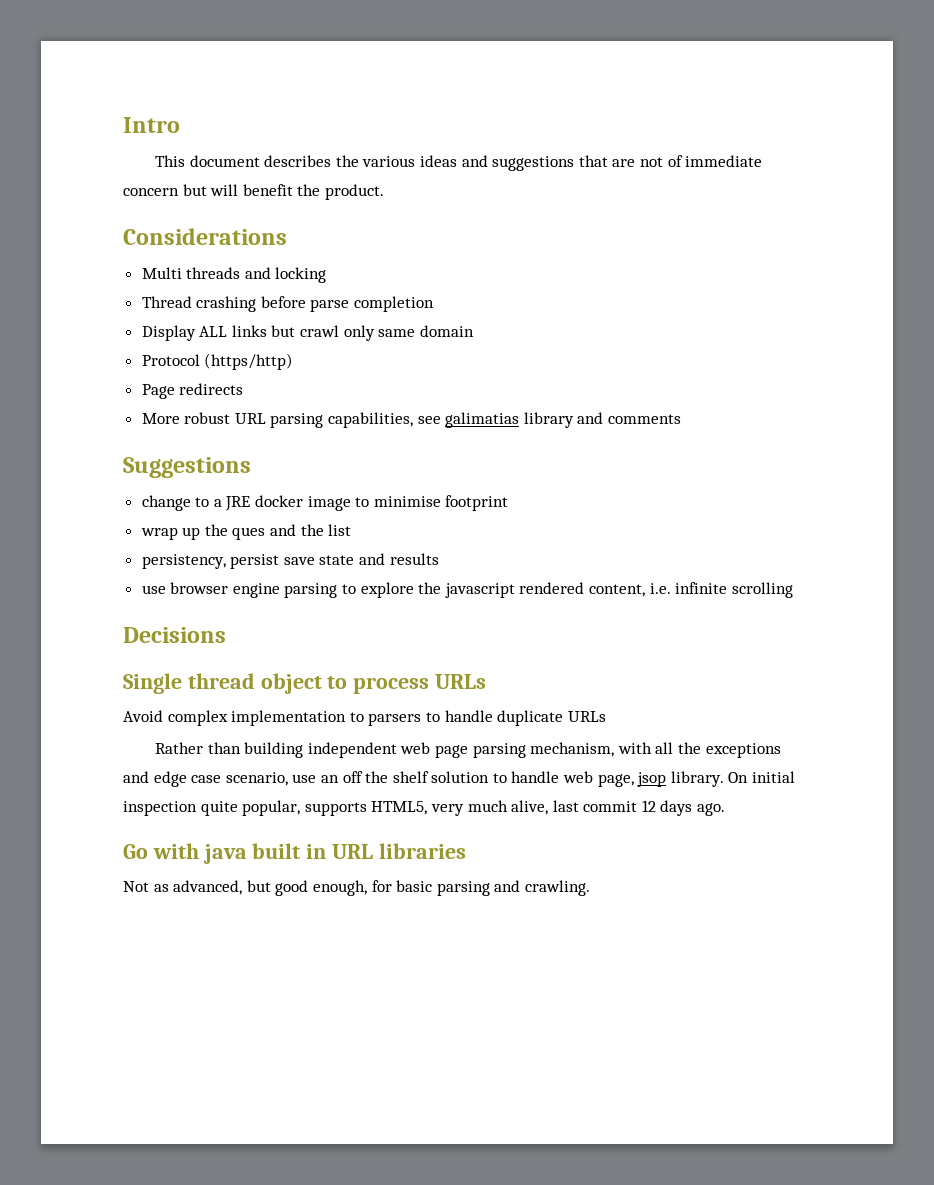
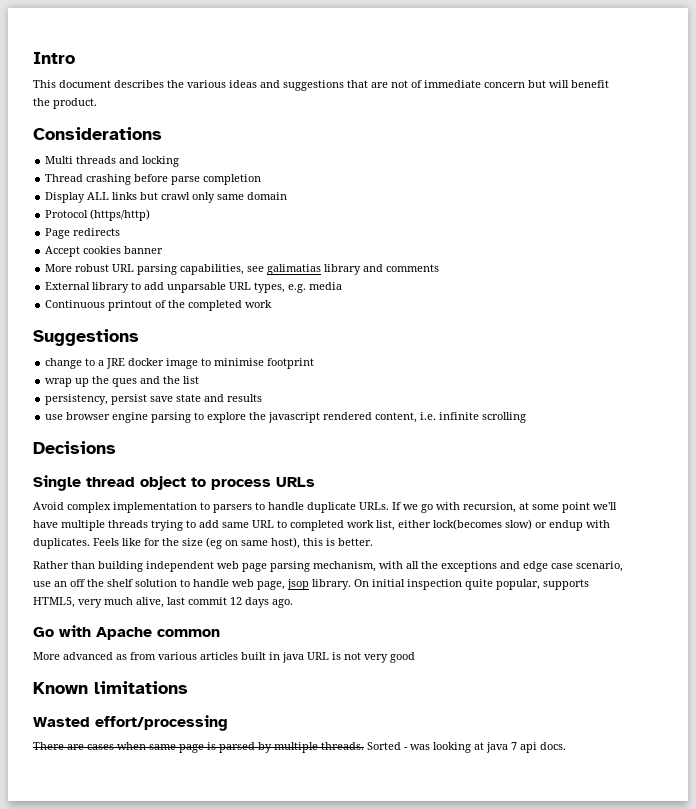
+ Accept cookies banner
+ External library to add unparsable URL types, e.g. media
+ Continuous printout of the completed work
- Avoid complex implementation to parsers to handle duplicate URLs
+ Avoid complex implementation to parsers to handle duplicate URLs. If we go with recursion, at some point we'll have multiple threads trying to add same URL to completed work list, either lock(becomes slow) or endup with duplicates. Feels like for the size (eg on same host), this is better.
- Go with java built in URL libraries
- Not as advanced, but good enough, for basic parsing and crawling.
+ Go with Apache common
+ More advanced as from various articles built in java URL is not very good
+ Known limitations
+ Wasted effort/processing
+ There are cases when same page is parsed by multiple threads. Sorted - was looking at java 7 api docs.

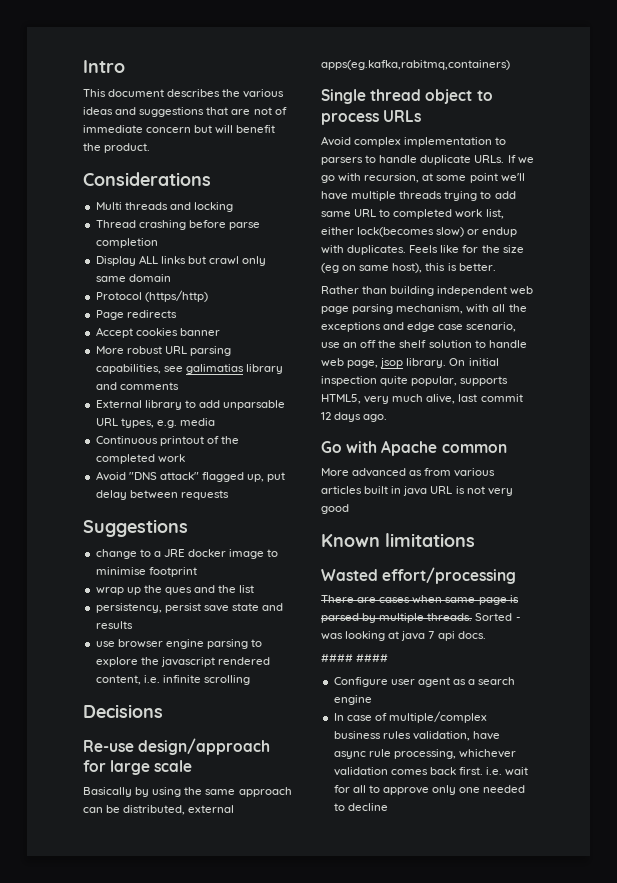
+ Avoid "DNS attack" flagged up, put delay between requests
+ Re-use design/approach for large scale
+ Basically by using the same approach can be distributed, external apps(eg.kafka,rabitmq,containers)
+ #### ####
+ Configure user agent as a search engine
+ In case of multiple/complex business rules validation, have async rule processing, whichever validation comes back first. i.e. wait for all to approve only one needed to decline

